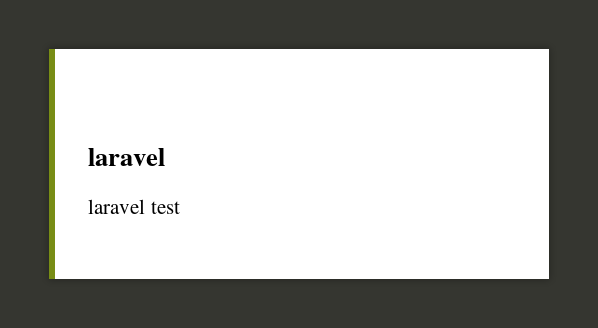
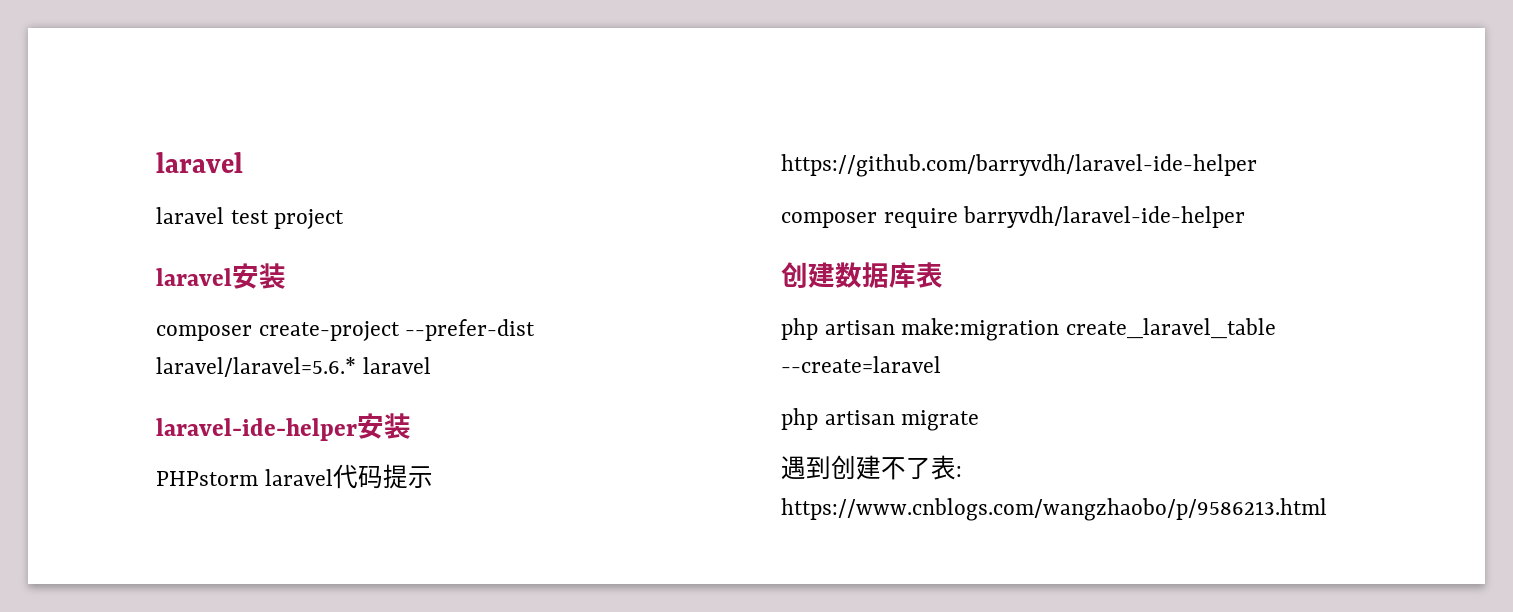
- laravel test
+ laravel test project
+ laravel安装
+ composer create-project --prefer-dist laravel/laravel=5.6.* laravel
+ laravel-ide-helper安装
+ PHPstorm laravel代码提示https://github.com/barryvdh/laravel-ide-helper
+ composer require barryvdh/laravel-ide-helper
+ 创建数据库表
+ php artisan make:migration create_laravel_table --create=laravel
+ php artisan migrate
+ 遇到创建不了表: https://www.cnblogs.com/wangzhaobo/p/9586213.html

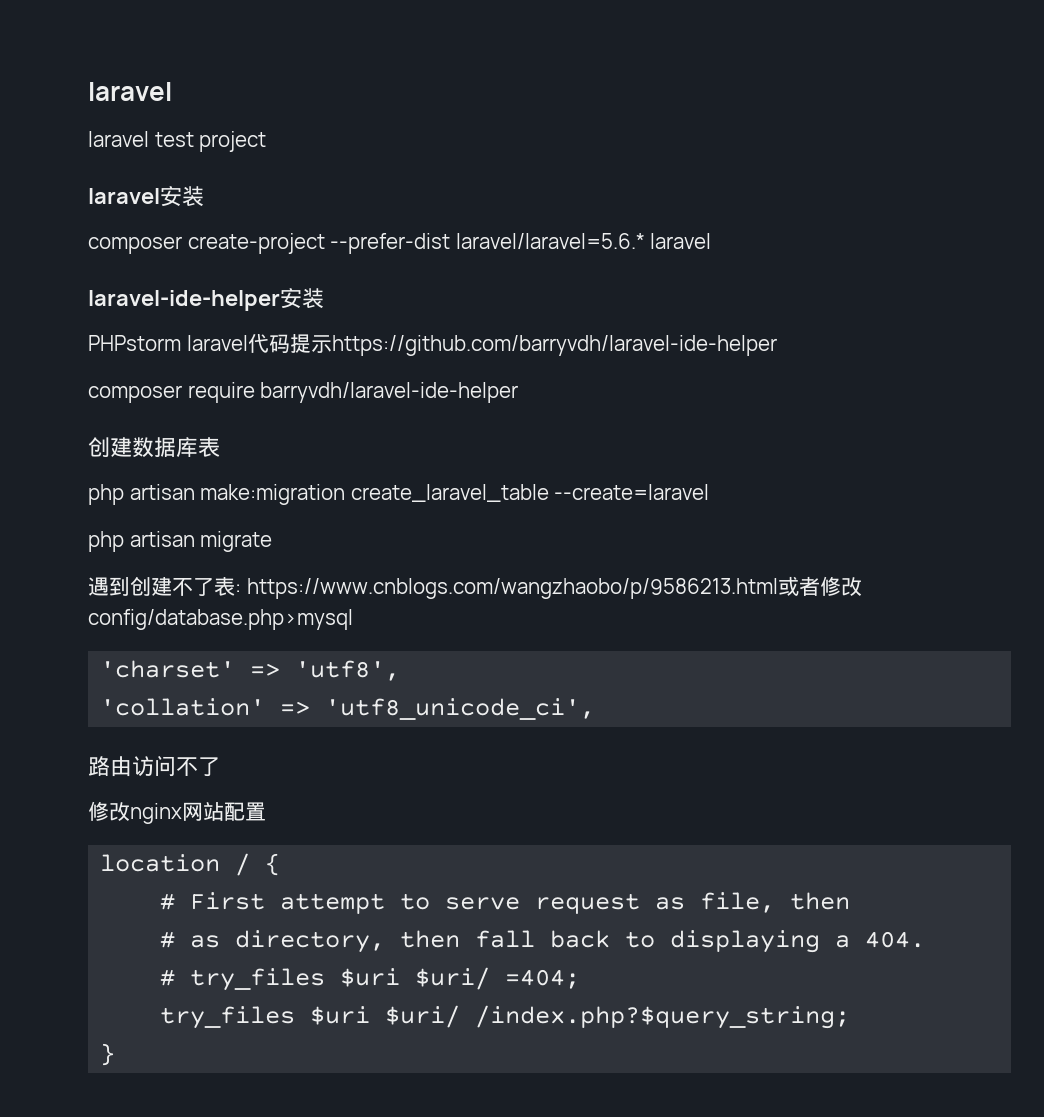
- 遇到创建不了表: https://www.cnblogs.com/wangzhaobo/p/9586213.html
+ 遇到创建不了表: https://www.cnblogs.com/wangzhaobo/p/9586213.html或者修改config/database.php>mysql
+ 'charset' => 'utf8',
+ 'collation' => 'utf8_unicode_ci',
+ 路由访问不了
+ 修改nginx网站配置
+ location / {
+ # First attempt to serve request as file, then
+ # as directory, then fall back to displaying a 404.
+ # try_files $uri $uri/ =404;
+ try_files $uri $uri/ /index.php?$query_string;
+ }

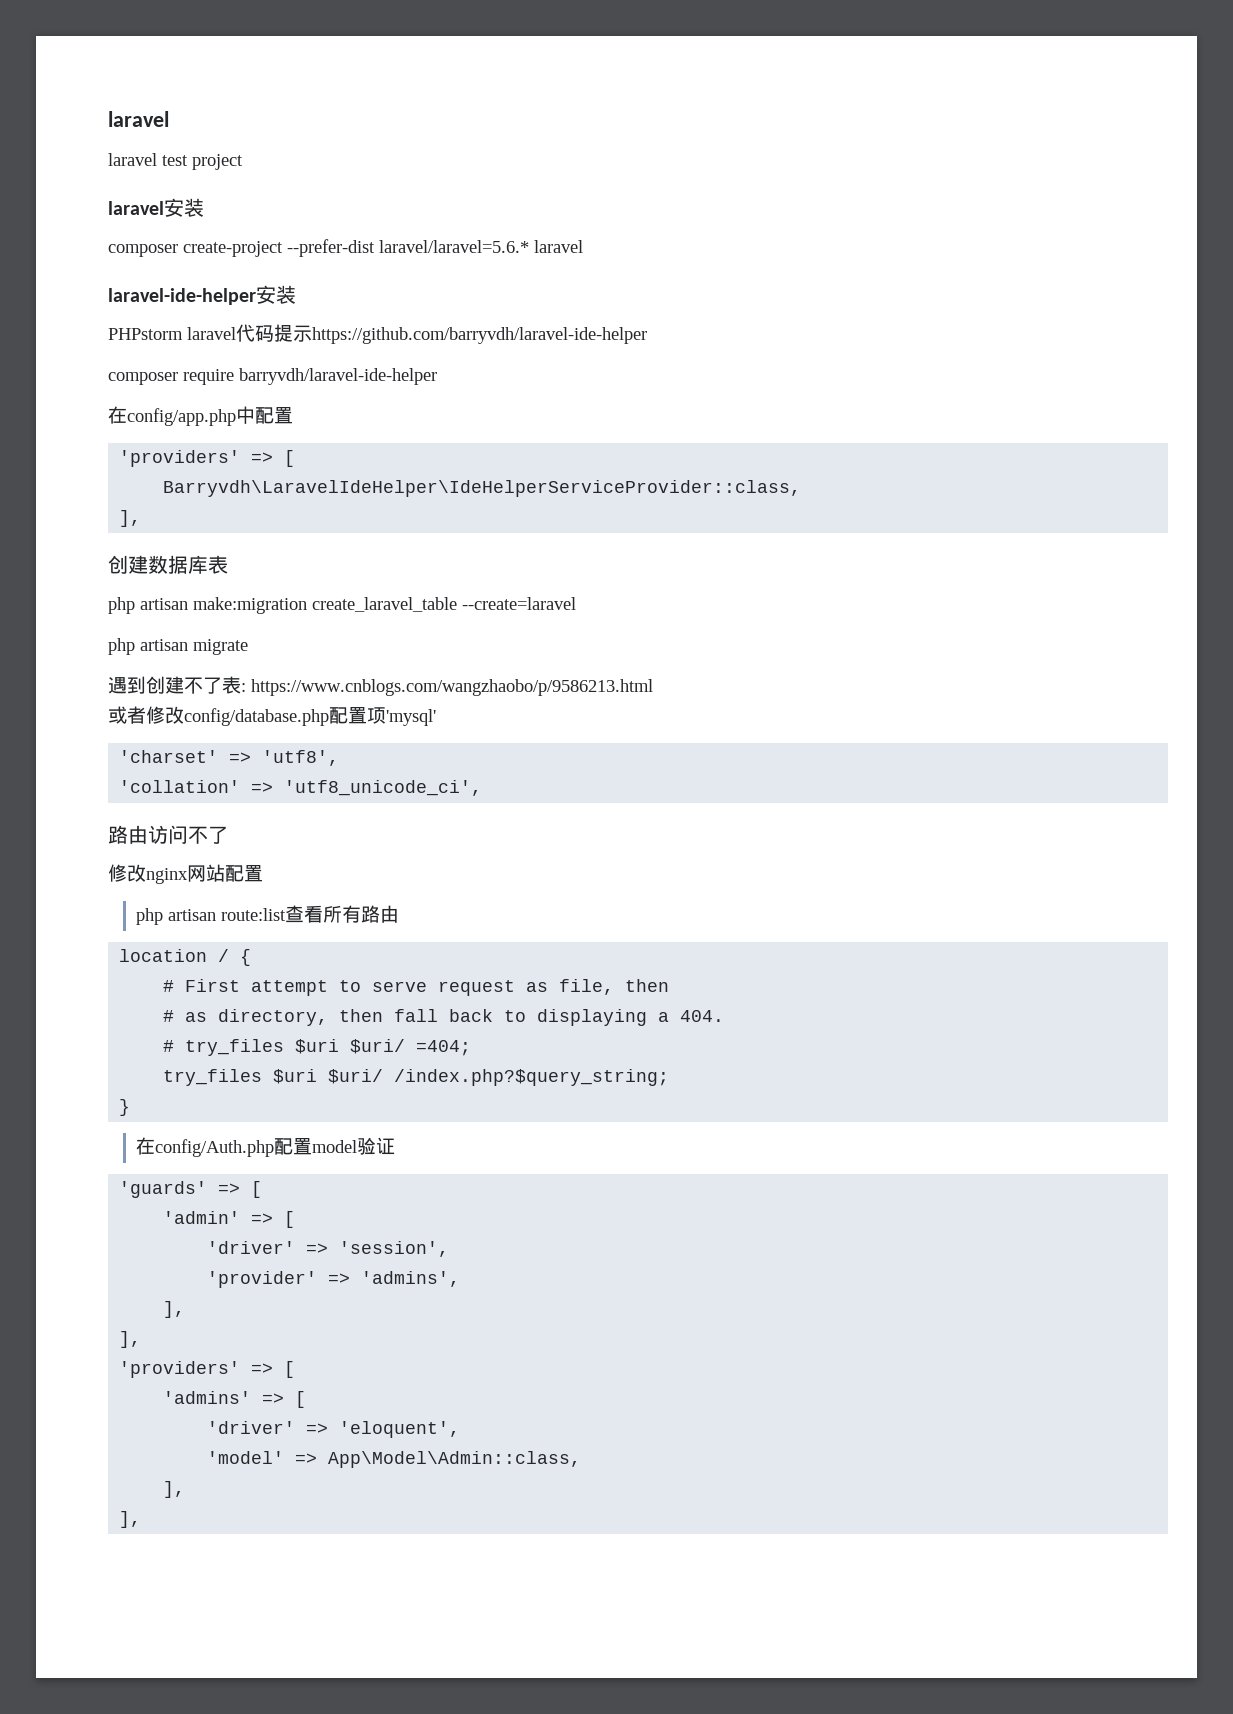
+ 在config/app.php中配置
+ 'providers' => [
+ Barryvdh\LaravelIdeHelper\IdeHelperServiceProvider::class,
+ ],
- 遇到创建不了表: https://www.cnblogs.com/wangzhaobo/p/9586213.html或者修改config/database.php>mysql
+ 遇到创建不了表: https://www.cnblogs.com/wangzhaobo/p/9586213.html
+ 或者修改config/database.php配置项'mysql'
+ php artisan route:list查看所有路由
+ 在config/Auth.php配置model验证
+ 'guards' => [
+ 'admin' => [
+ 'driver' => 'session',
+ 'provider' => 'admins',
+ ],
+ ],
+ 'providers' => [
+ 'admins' => [
+ 'driver' => 'eloquent',
+ 'model' => App\Model\Admin::class,
+ ],
+ ],

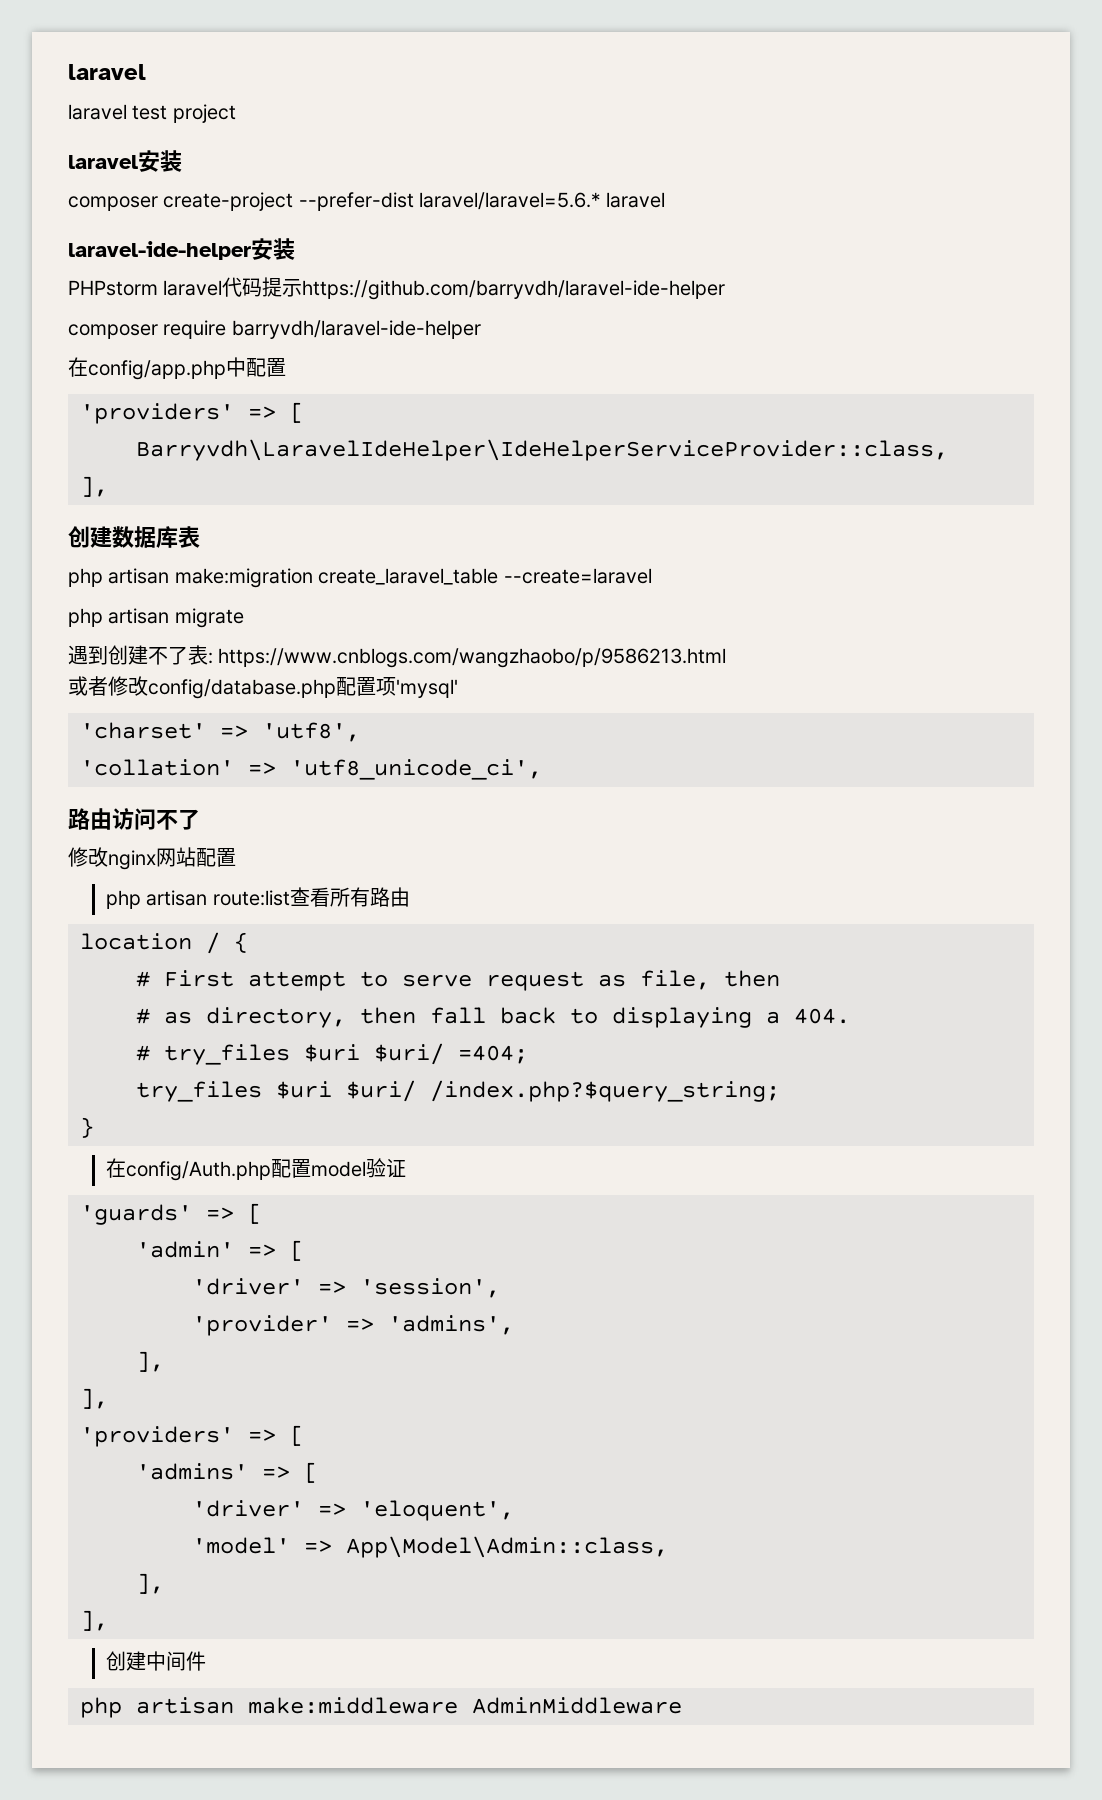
+ 创建中间件
+ php artisan make:middleware AdminMiddleware

